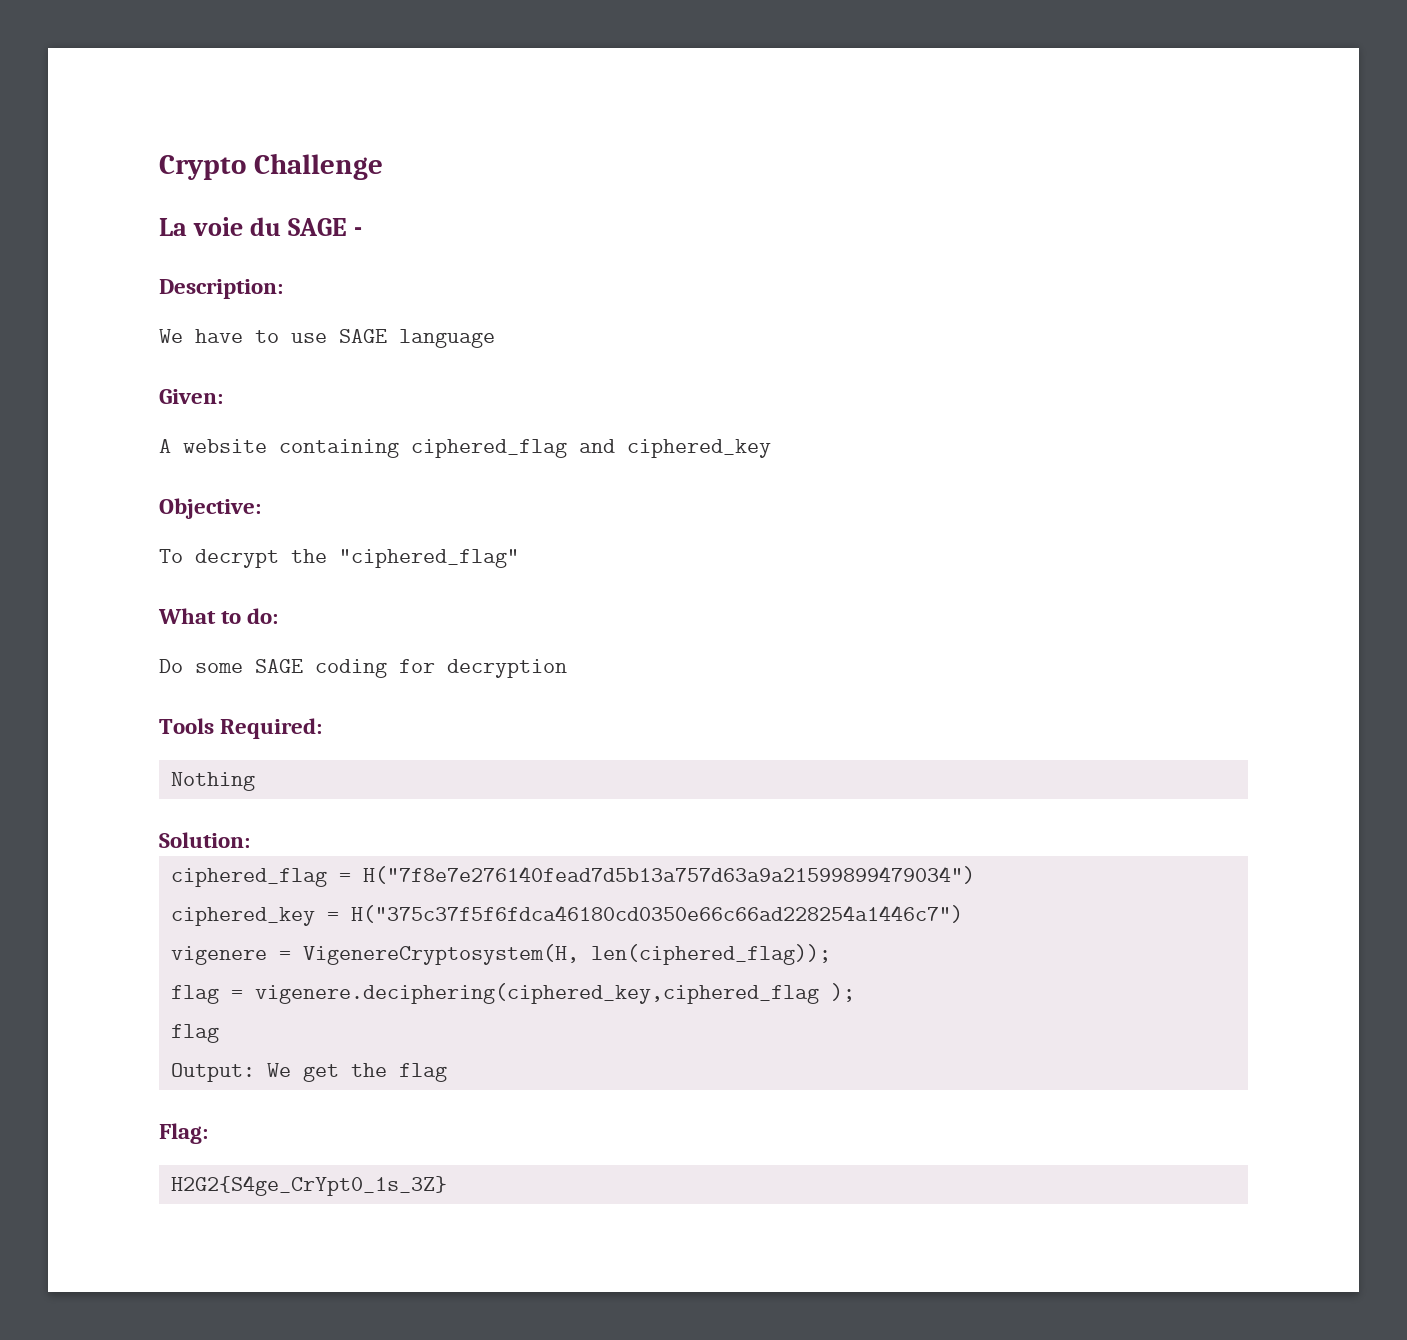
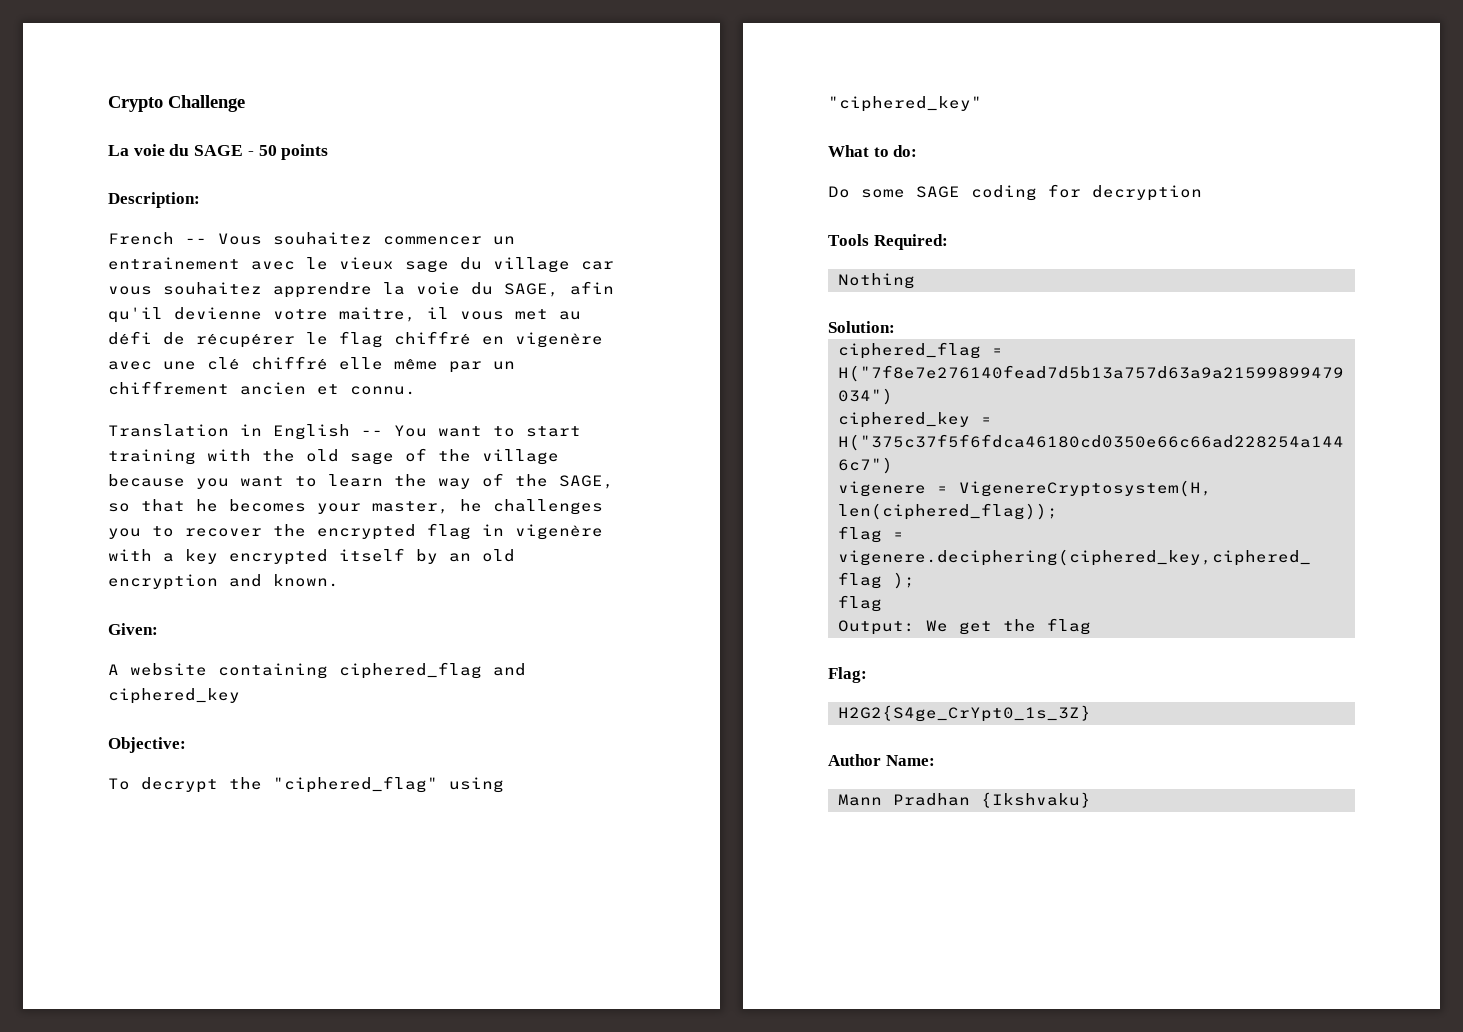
- La voie du SAGE -
+ La voie du SAGE - 50 points
- We have to use SAGE language
+ French -- Vous souhaitez commencer un entrainement avec le vieux sage du village car vous souhaitez apprendre la voie du SAGE, afin qu'il devienne votre maitre, il vous met au défi de récupérer le flag chiffré en vigenère avec une clé chiffré elle même par un chiffrement ancien et connu.
+ Translation in English -- You want to start training with the old sage of the village because you want to learn the way of the SAGE, so that he becomes your master, he challenges you to recover the encrypted flag in vigenère with a key encrypted itself by an old encryption and known.
- To decrypt the "ciphered_flag"
+ To decrypt the "ciphered_flag" using "ciphered_key"
+ Author Name:
+ Mann Pradhan {Ikshvaku}

